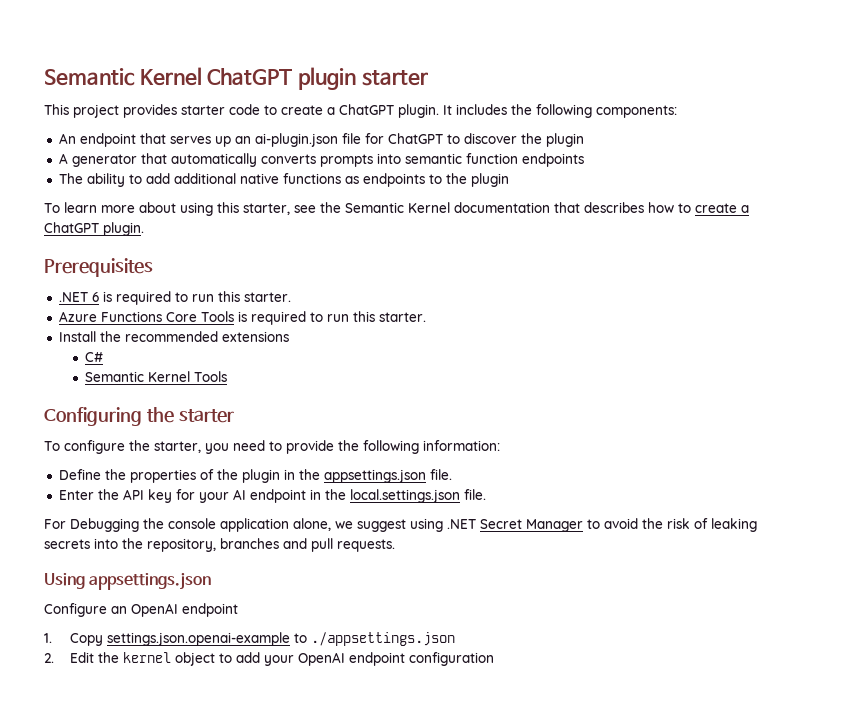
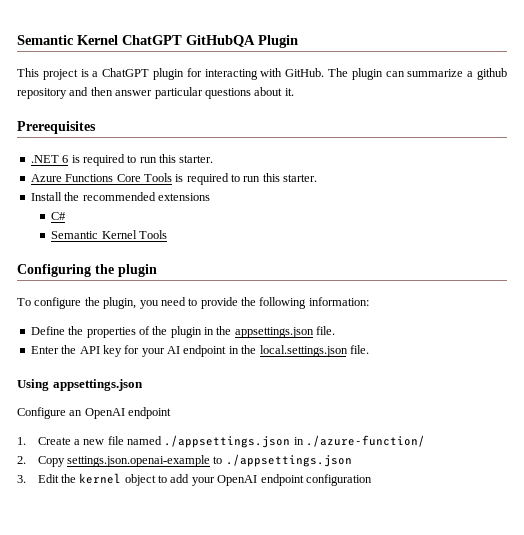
- Semantic Kernel ChatGPT plugin starter
+ Semantic Kernel ChatGPT GitHubQA Plugin
- This project provides starter code to create a ChatGPT plugin. It includes the following components:
- An endpoint that serves up an ai-plugin.json file for ChatGPT to discover the plugin
- A generator that automatically converts prompts into semantic function endpoints
- The ability to add additional native functions as endpoints to the plugin
- To learn more about using this starter, see the Semantic Kernel documentation that describes how to create a ChatGPT plugin.
+ This project is a ChatGPT plugin for interacting with GitHub. The plugin can summarize a github repository and then answer particular questions about it.
- Configuring the starter
+ Configuring the plugin
- To configure the starter, you need to provide the following information:
+ To configure the plugin, you need to provide the following information:
- For Debugging the console application alone, we suggest using .NET Secret Manager to avoid the risk of leaking secrets into the repository, branches and pull requests.
- 1. Copy settings.json.openai-example to ./appsettings.json
+ 1. Create a new file named ./appsettings.json in ./azure-function/
+ 2. Copy settings.json.openai-example to ./appsettings.json
- 2. Edit the kernel object to add your OpenAI endpoint configuration
+ 3. Edit the kernel object to add your OpenAI endpoint configuration

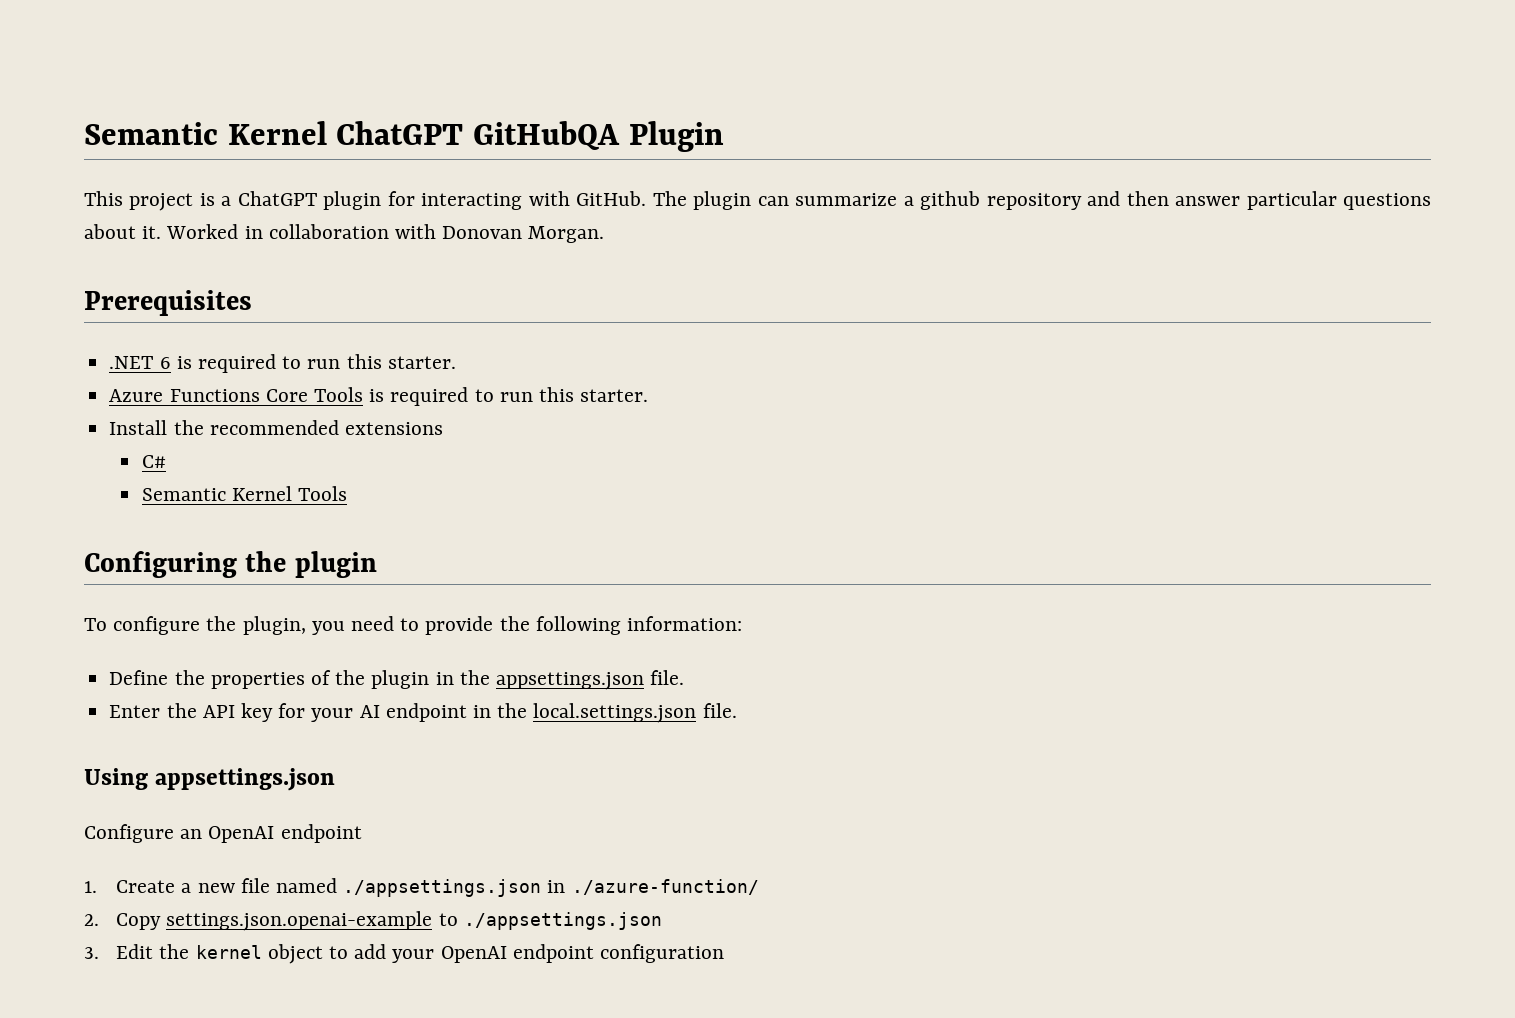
+ Worked in collaboration with Donovan Morgan.

